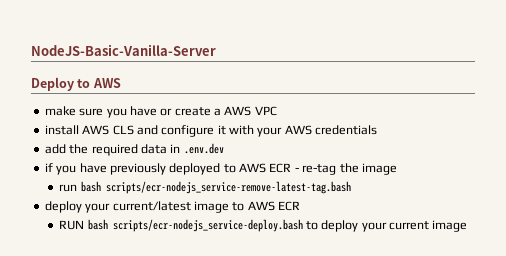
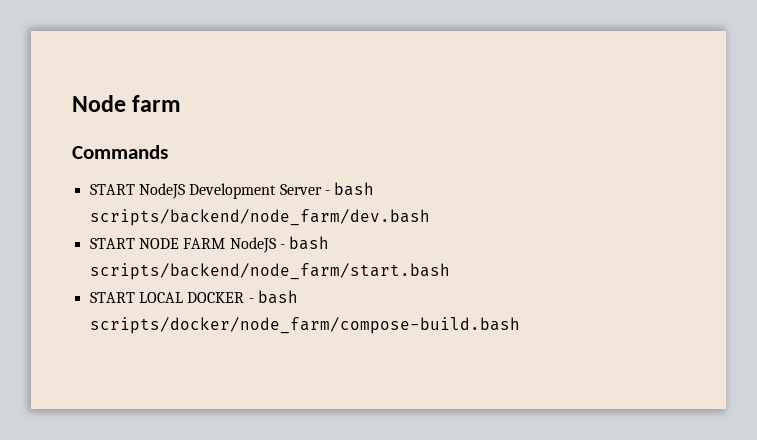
- NodeJS-Basic-Vanilla-Server
- Deploy to AWS
- make sure you have or create a AWS VPC
- install AWS CLS and configure it with your AWS credentials
- add the required data in .env.dev
- if you have previously deployed to AWS ECR - re-tag the image
- run bash scripts/ecr-nodejs_service-remove-latest-tag.bash
- deploy your current/latest image to AWS ECR
- RUN bash scripts/ecr-nodejs_service-deploy.bash to deploy your current image
+ Node farm
+ Commands
+ START NodeJS Development Server - bash scripts/backend/node_farm/dev.bash
+ START NODE FARM NodeJS - bash scripts/backend/node_farm/start.bash
+ START LOCAL DOCKER - bash scripts/docker/node_farm/compose-build.bash

